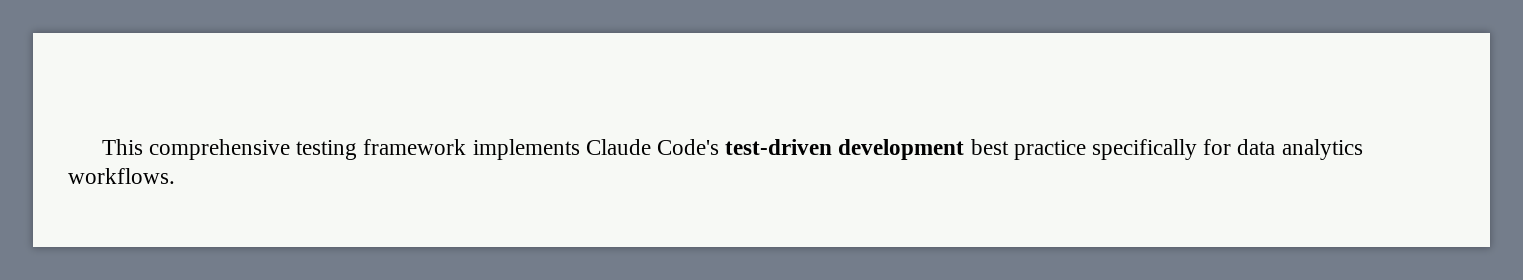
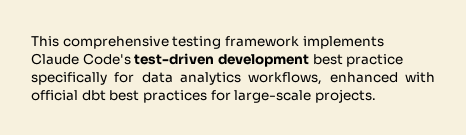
- This comprehensive testing framework implements Claude Code's test-driven development best practice specifically for data analytics workflows.
+ This comprehensive testing framework implements Claude Code's test-driven development best practice specifically for data analytics workflows, enhanced with official dbt best practices for large-scale projects.

